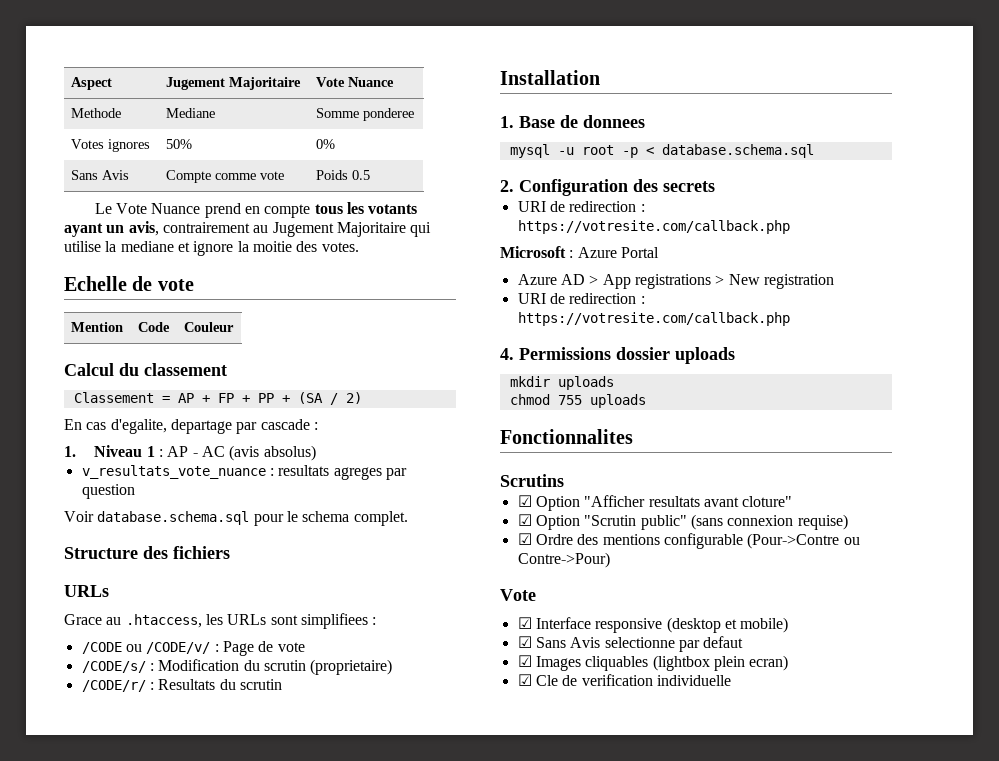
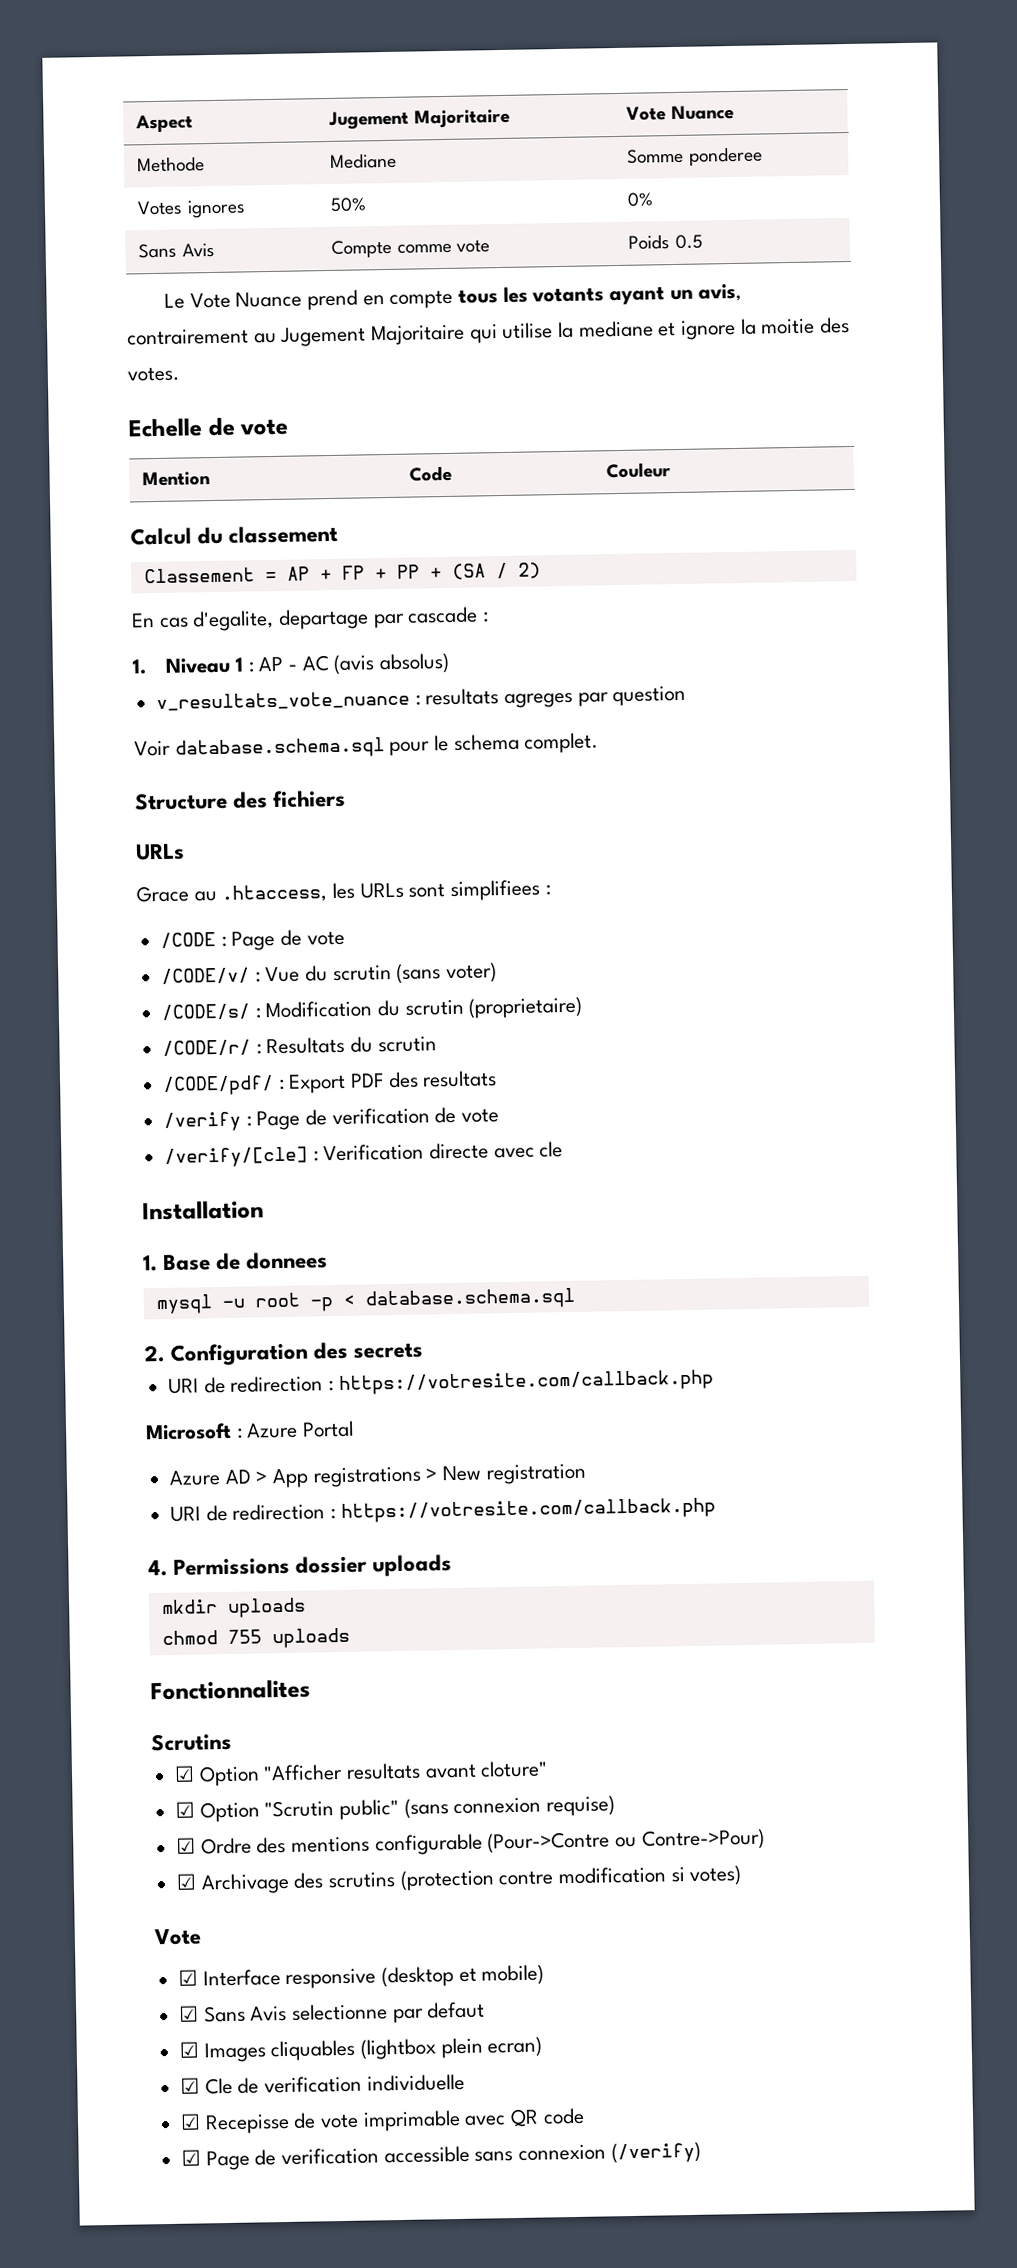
- /CODE ou /CODE/v/ : Page de vote
+ /CODE : Page de vote
+ /CODE/v/ : Vue du scrutin (sans voter)
+ /CODE/pdf/ : Export PDF des resultats
+ /verify : Page de verification de vote
+ /verify/[cle] : Verification directe avec cle
+ ☑ Archivage des scrutins (protection contre modification si votes)
+ ☑ Recepisse de vote imprimable avec QR code
+ ☑ Page de verification accessible sans connexion (/verify)

